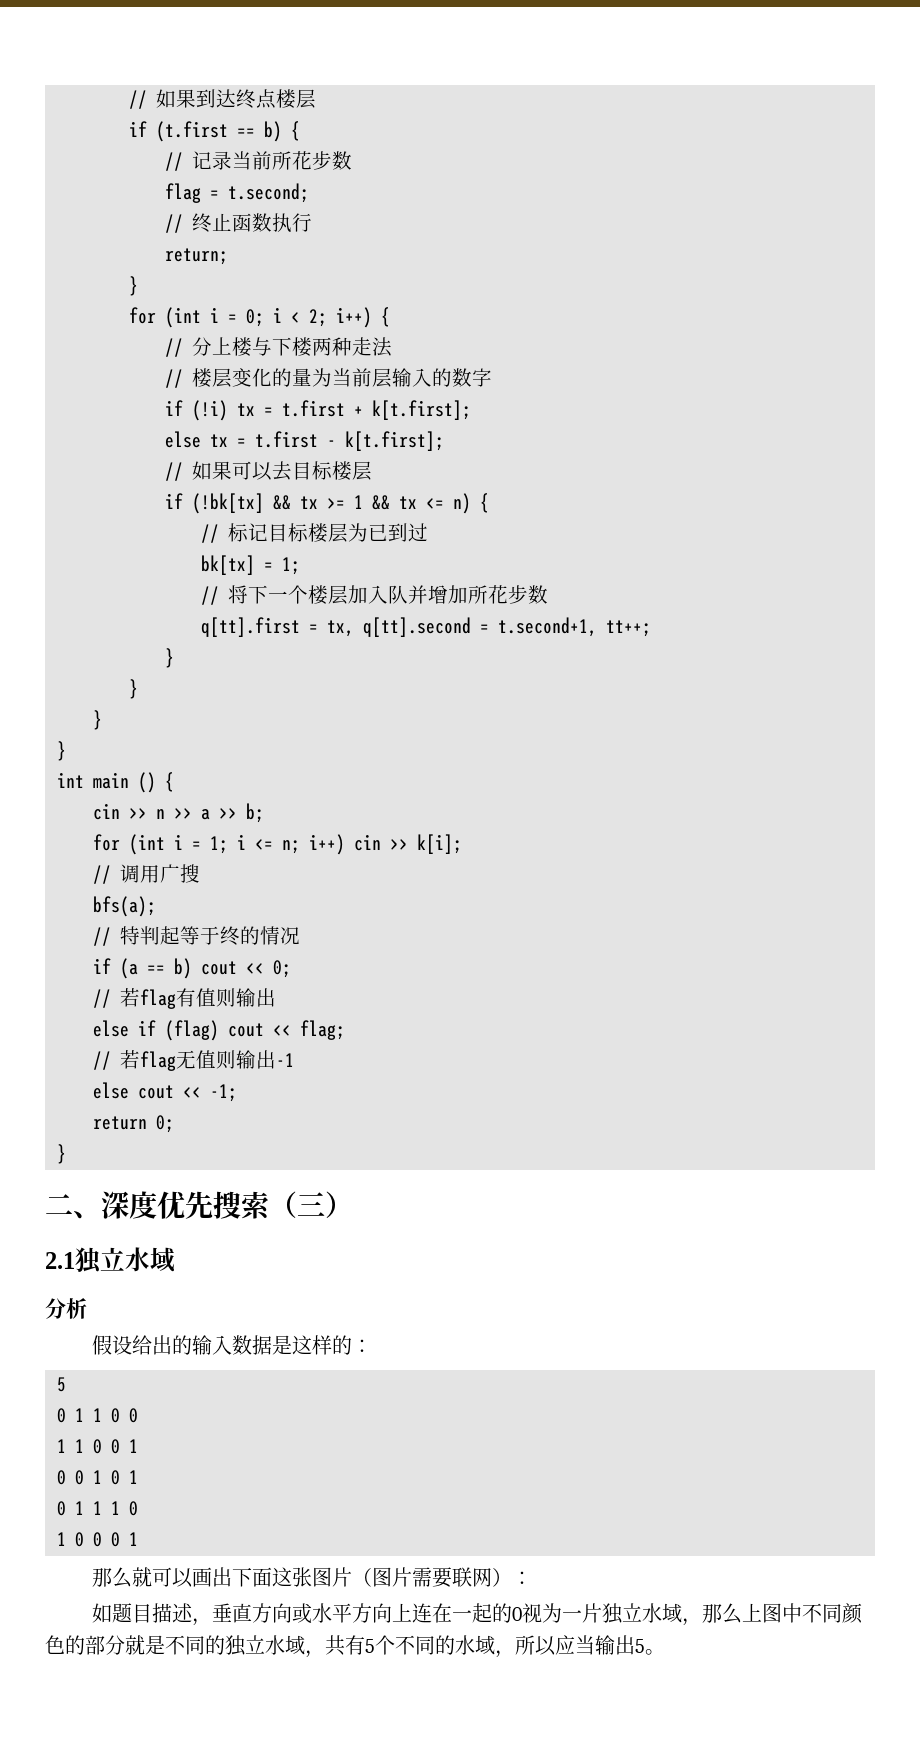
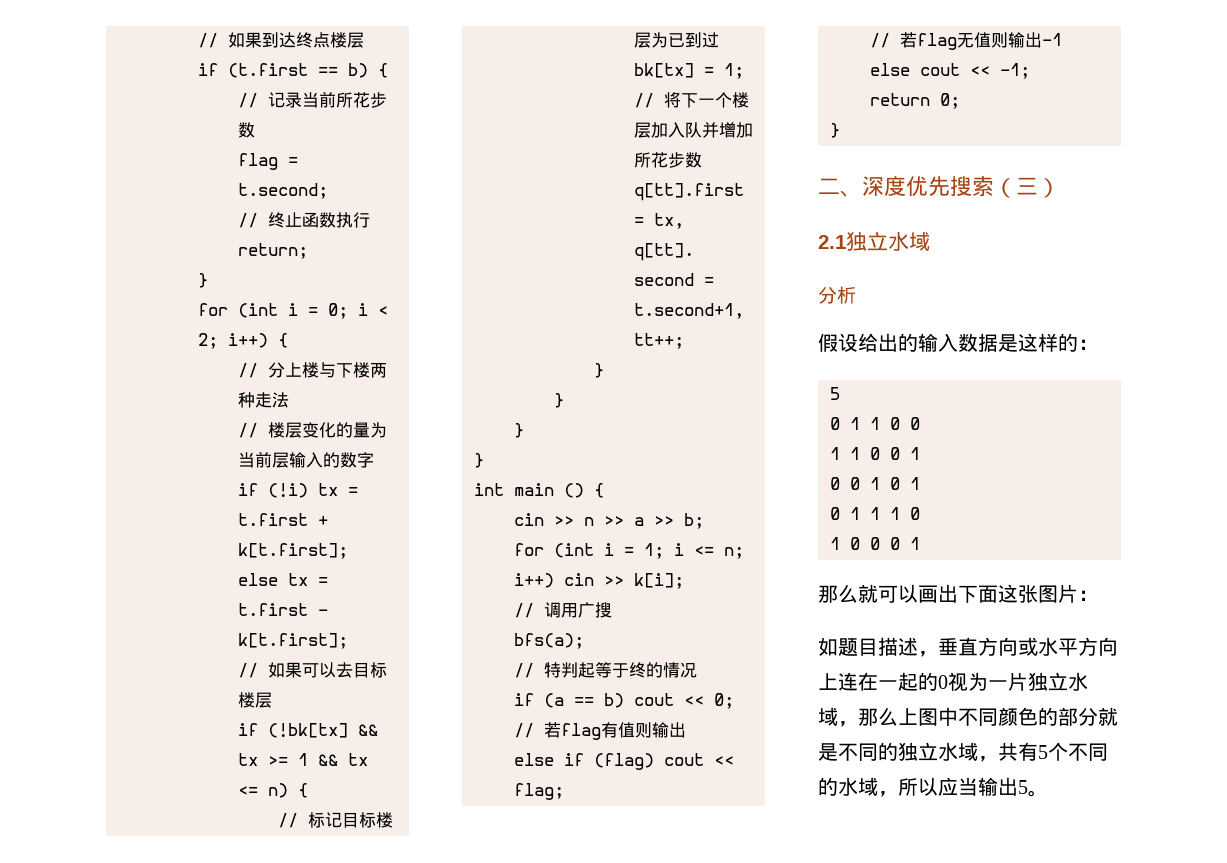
- 那么就可以画出下面这张图片（图片需要联网）：
+ 那么就可以画出下面这张图片：

